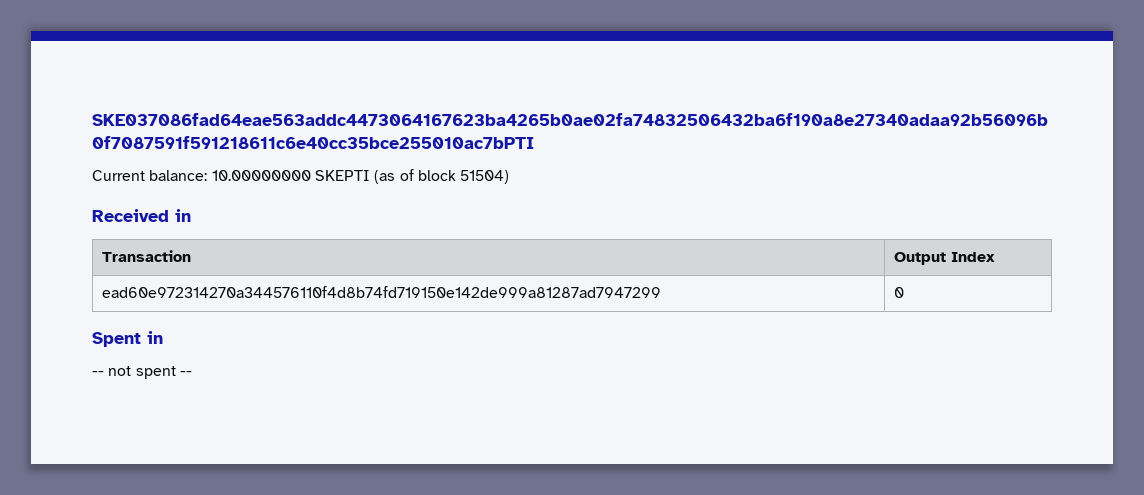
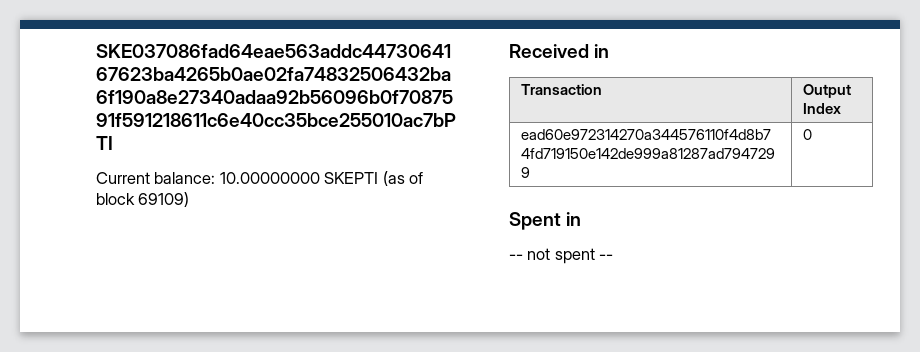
- Current balance: 10.00000000 SKEPTI (as of block 51504)
+ Current balance: 10.00000000 SKEPTI (as of block 69109)

